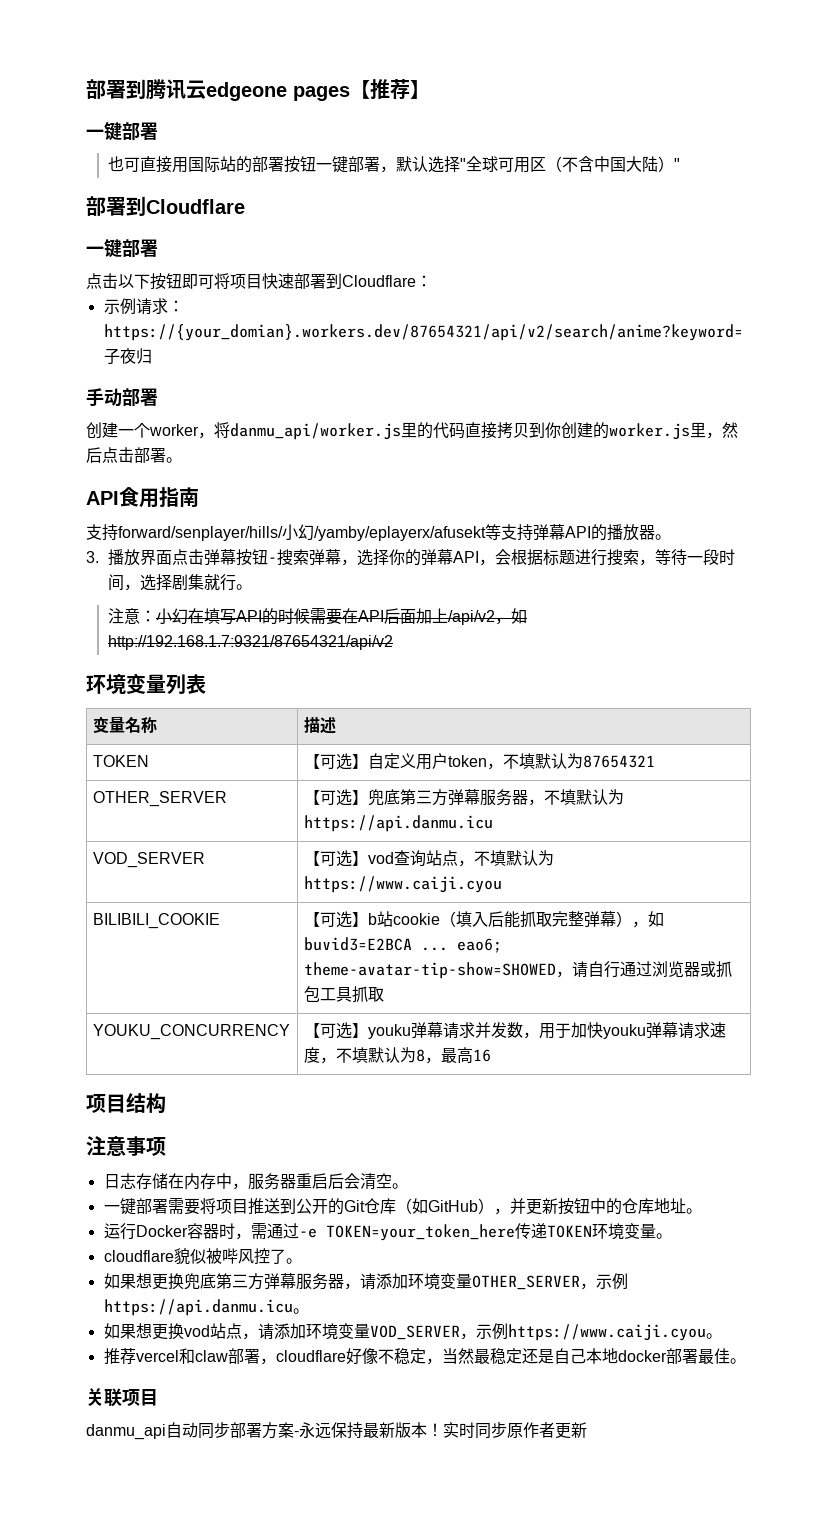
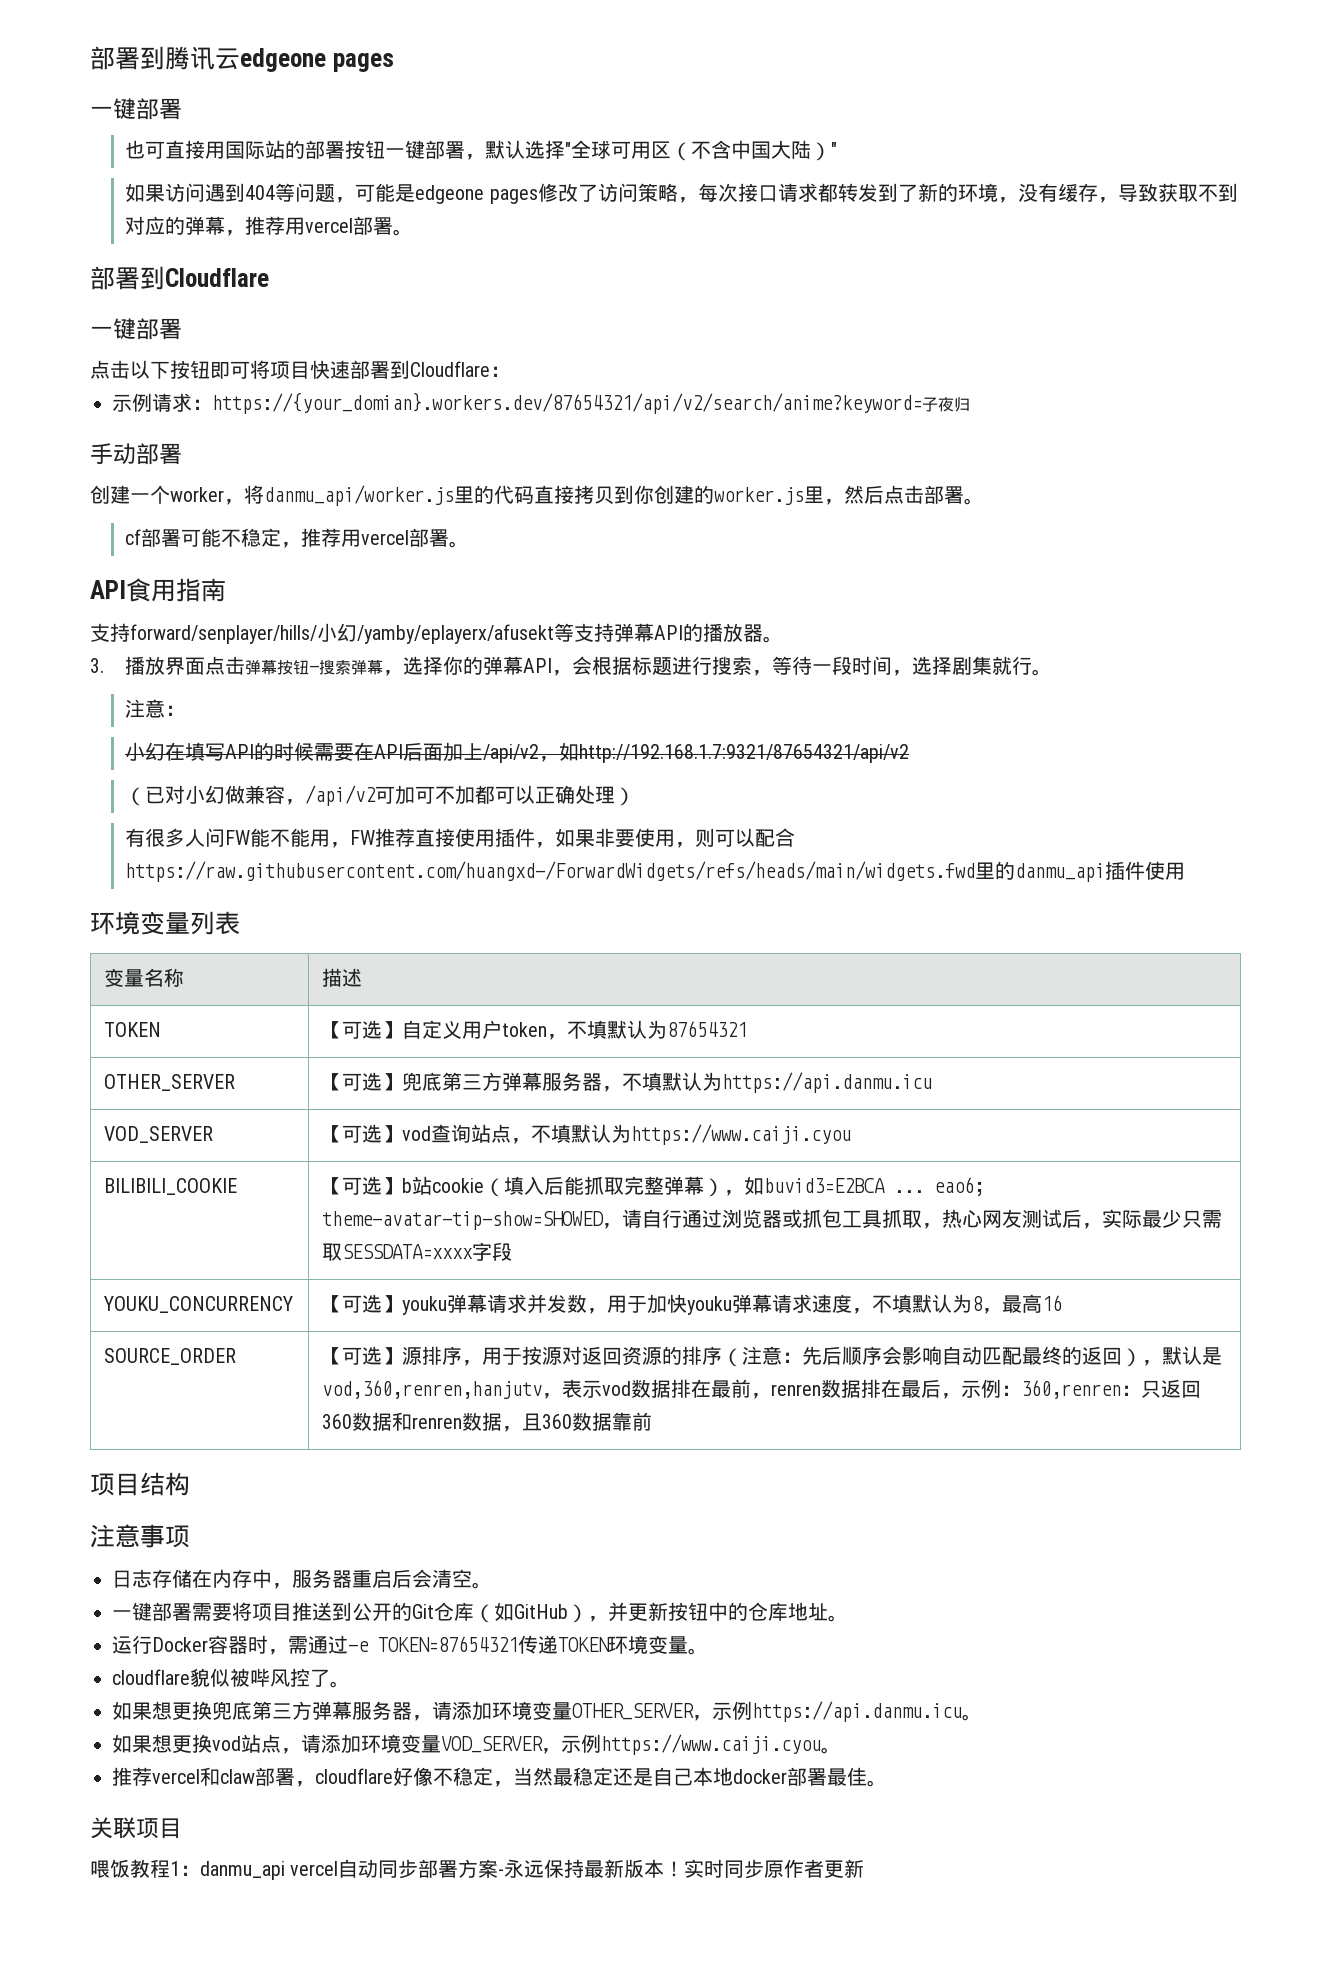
- 部署到腾讯云edgeone pages【推荐】
+ 部署到腾讯云edgeone pages
+ 如果访问遇到404等问题，可能是edgeone pages修改了访问策略，每次接口请求都转发到了新的环境，没有缓存，导致获取不到对应的弹幕，推荐用vercel部署。
+ cf部署可能不稳定，推荐用vercel部署。
  3.播放界面点击弹幕按钮-搜索弹幕，选择你的弹幕API，会根据标题进行搜索，等待一段时间，选择剧集就行。
- 注意：小幻在填写API的时候需要在API后面加上/api/v2，如http://192.168.1.7:9321/87654321/api/v2
+ 注意：
+ 小幻在填写API的时候需要在API后面加上/api/v2，如http://192.168.1.7:9321/87654321/api/v2
+ （已对小幻做兼容，/api/v2可加可不加都可以正确处理）
+ 有很多人问FW能不能用，FW推荐直接使用插件，如果非要使用，则可以配合https://raw.githubusercontent.com/huangxd-/ForwardWidgets/refs/heads/main/widgets.fwd里的danmu_api插件使用
- BILIBILI_COOKIE | 【可选】b站cookie（填入后能抓取完整弹幕），如buvid3=E2BCA ... eao6; theme-avatar-tip-show=SHOWED，请自行通过浏览器或抓包工具抓取
+ BILIBILI_COOKIE | 【可选】b站cookie（填入后能抓取完整弹幕），如buvid3=E2BCA ... eao6; theme-avatar-tip-show=SHOWED，请自行通过浏览器或抓包工具抓取，热心网友测试后，实际最少只需取SESSDATA=xxxx字段
+ SOURCE_ORDER | 【可选】源排序，用于按源对返回资源的排序（注意：先后顺序会影响自动匹配最终的返回），默认是vod,360,renren,hanjutv，表示vod数据排在最前，renren数据排在最后，示例：360,renren：只返回360数据和renren数据，且360数据靠前
- 运行Docker容器时，需通过-e TOKEN=your_token_here传递TOKEN环境变量。
+ 运行Docker容器时，需通过-e TOKEN=87654321传递TOKEN环境变量。
- danmu_api自动同步部署方案-永远保持最新版本！
+ 喂饭教程1：danmu_api vercel自动同步部署方案-永远保持最新版本！

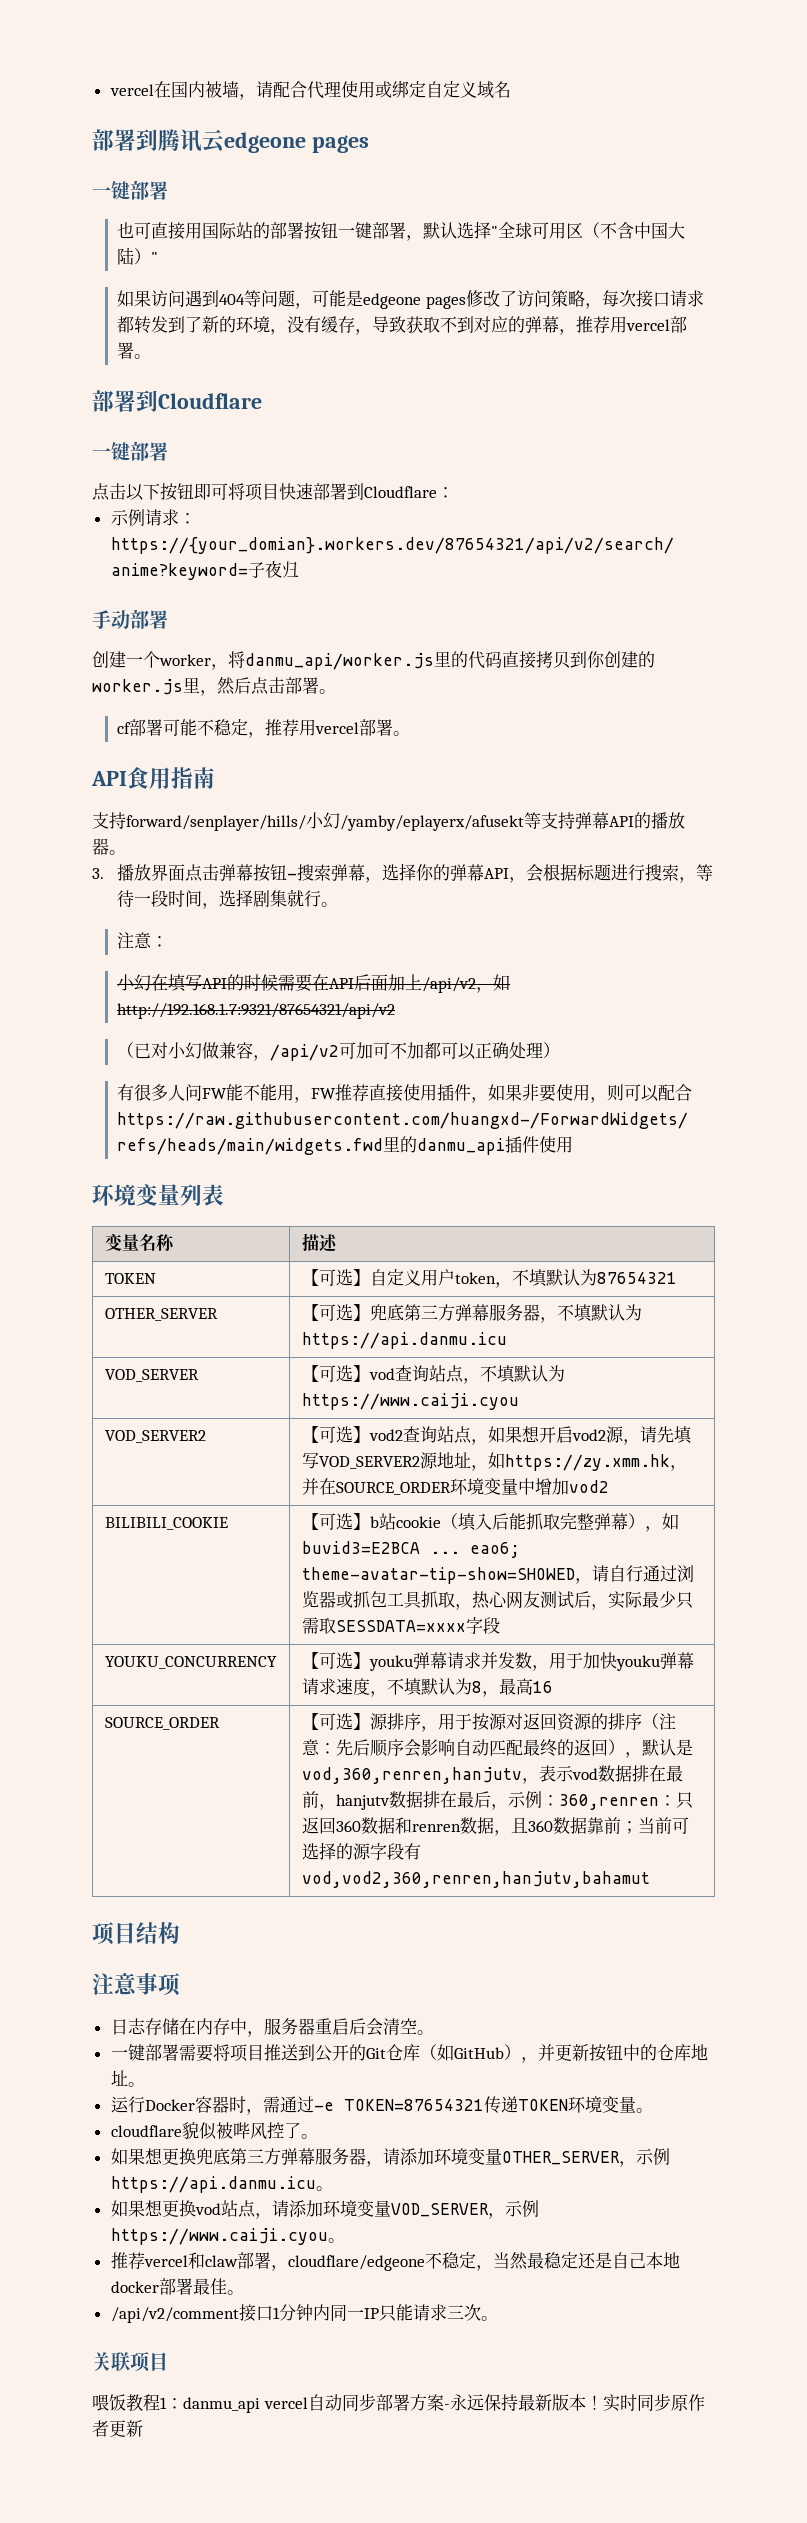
+ vercel在国内被墙，请配合代理使用或绑定自定义域名
+ VOD_SERVER2 | 【可选】vod2查询站点，如果想开启vod2源，请先填写VOD_SERVER2源地址，如https://zy.xmm.hk，并在SOURCE_ORDER环境变量中增加vod2
- 【可选】源排序，用于按源对返回资源的排序（注意：先后顺序会影响自动匹配最终的返回），默认是vod,360,renren,hanjutv，表示vod数据排在最前，renren数据排在最后，示例：360,renren：只返回360数据和renren数据，且360数据靠前
+ 【可选】源排序，用于按源对返回资源的排序（注意：先后顺序会影响自动匹配最终的返回），默认是vod,360,renren,hanjutv，表示vod数据排在最前，hanjutv数据排在最后，示例：360,renren：只返回360数据和renren数据，且360数据靠前；当前可选择的源字段有vod,vod2,360,renren,hanjutv,bahamut
- 推荐vercel和claw部署，cloudflare好像不稳定，当然最稳定还是自己本地docker部署最佳。
+ 推荐vercel和claw部署，cloudflare/edgeone不稳定，当然最稳定还是自己本地docker部署最佳。
+ /api/v2/comment接口1分钟内同一IP只能请求三次。

